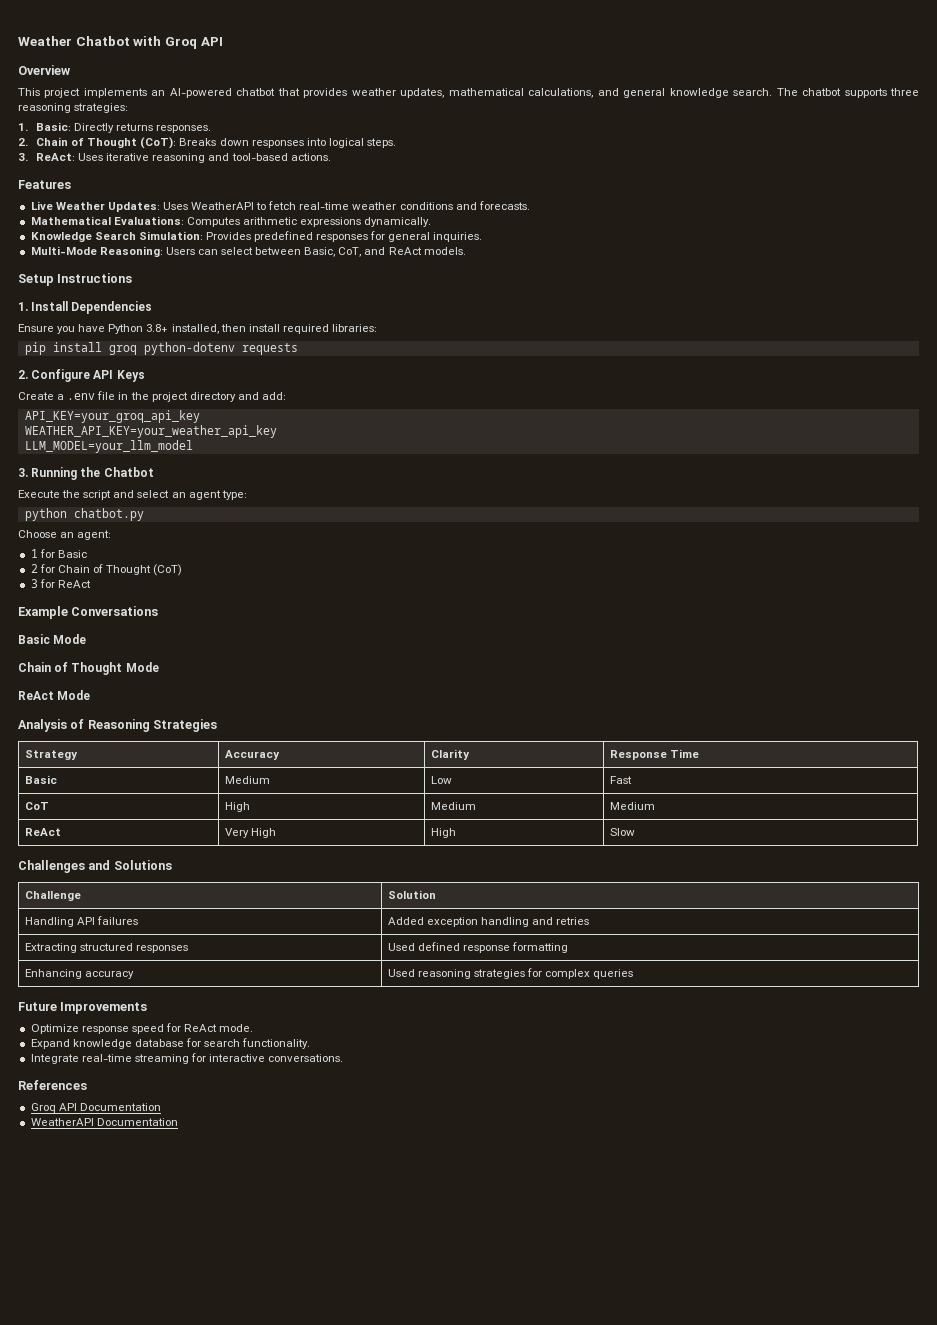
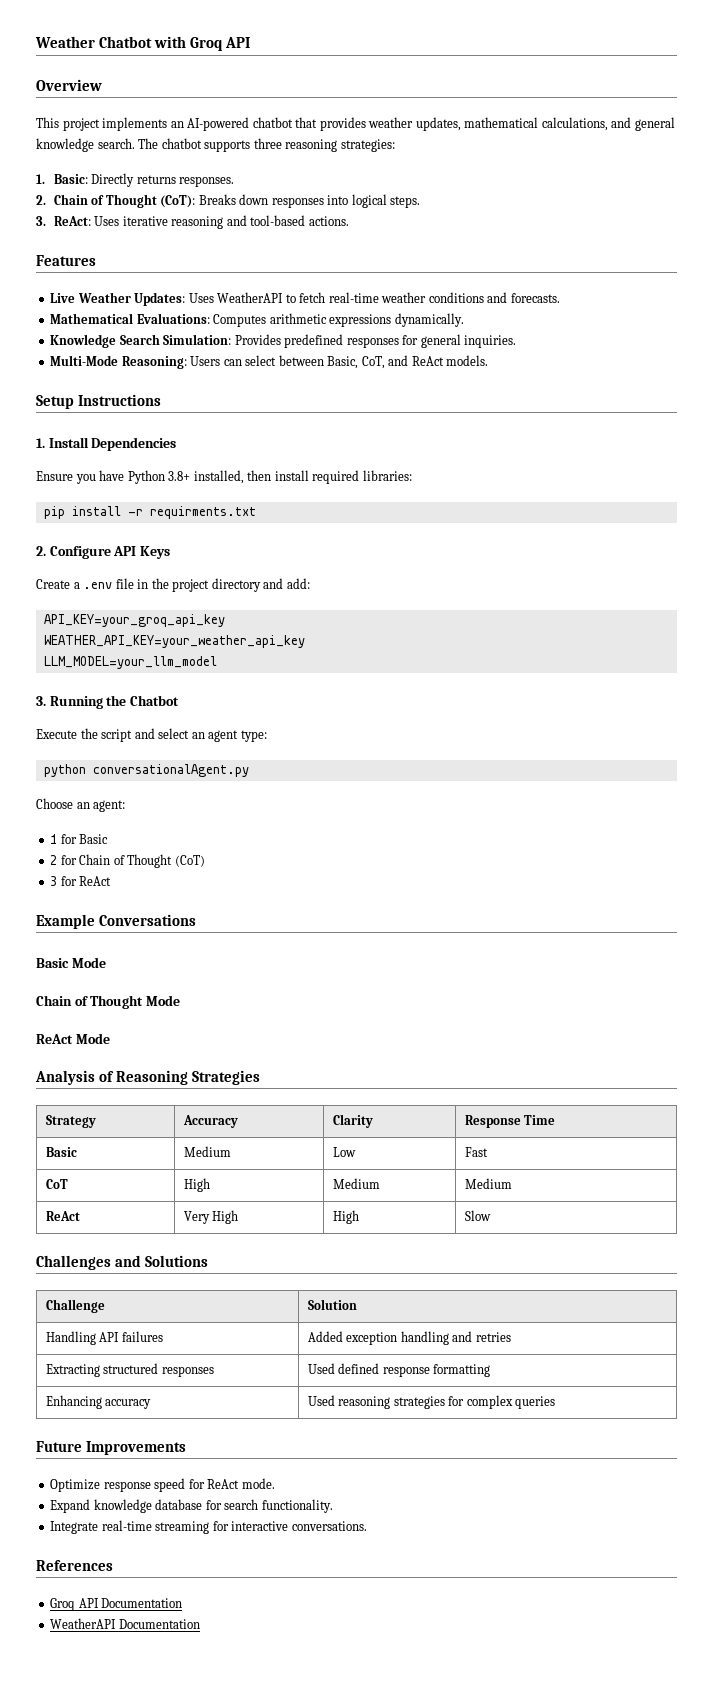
- pip install groq python-dotenv requests
+ pip install -r requirments.txt
- python chatbot.py
+ python conversationalAgent.py

